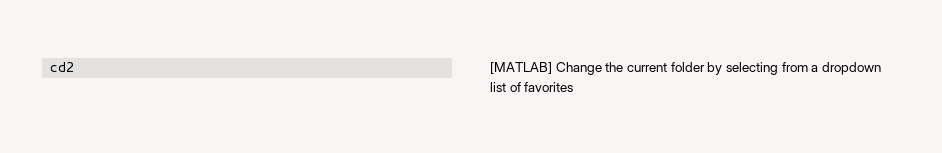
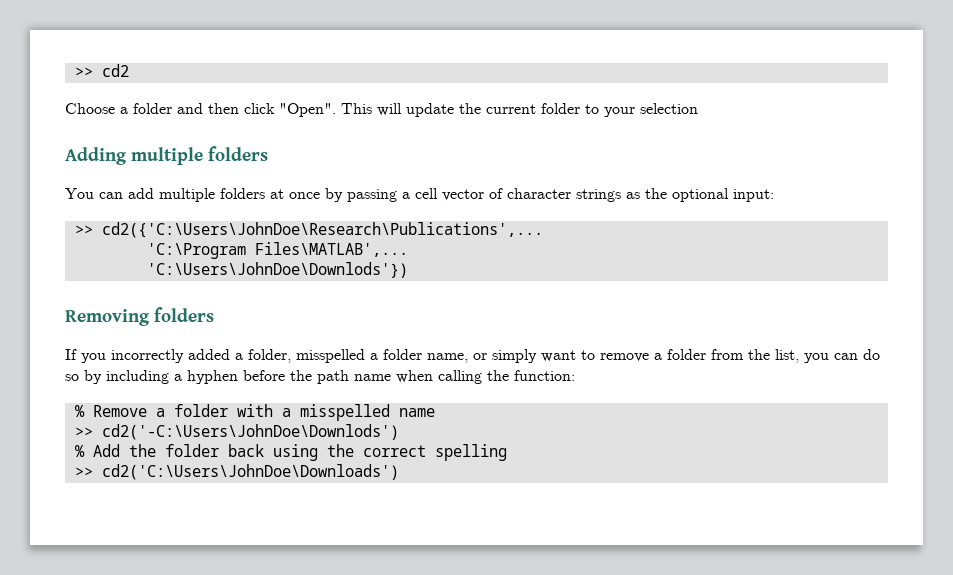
- cd2
+ >> cd2
- [MATLAB] Change the current folder by selecting from a dropdown list of favorites
+ Choose a folder and then click "Open". This will update the current folder to your selection
+ Adding multiple folders
+ You can add multiple folders at once by passing a cell vector of character strings as the optional input:
+ >> cd2({'C:\Users\JohnDoe\Research\Publications',...
+ 'C:\Program Files\MATLAB',...
+ 'C:\Users\JohnDoe\Downlods'})
+ Removing folders
+ If you incorrectly added a folder, misspelled a folder name, or simply want to remove a folder from the list, you can do so by including a hyphen before the path name when calling the function:
+ % Remove a folder with a misspelled name
+ >> cd2('-C:\Users\JohnDoe\Downlods')
+ % Add the folder back using the correct spelling
+ >> cd2('C:\Users\JohnDoe\Downloads')

